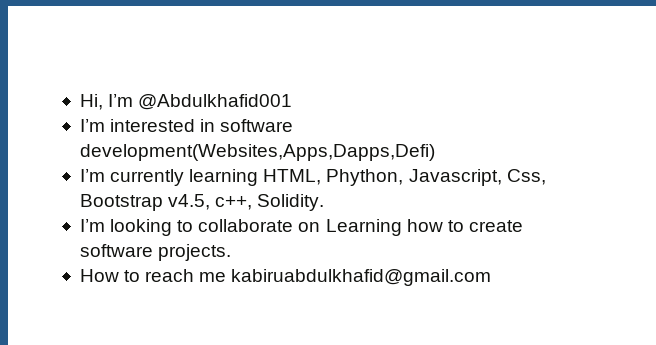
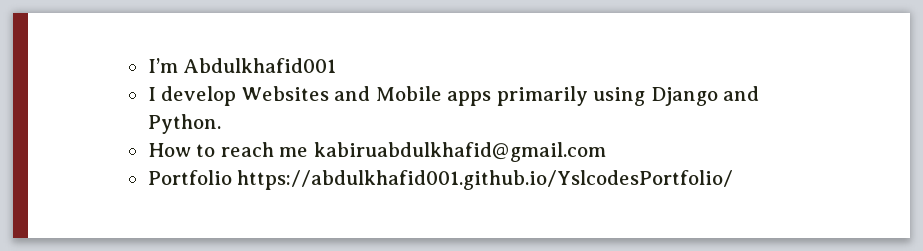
- Hi, I’m @Abdulkhafid001
- I’m interested in software development(Websites,Apps,Dapps,Defi)
- I’m currently learning HTML, Phython, Javascript, Css, Bootstrap v4.5, c++, Solidity.
- I’m looking to collaborate on Learning how to create software projects.
+ I’m Abdulkhafid001
+ I develop Websites and Mobile apps primarily using Django and Python.
+ Portfolio https://abdulkhafid001.github.io/YslcodesPortfolio/

